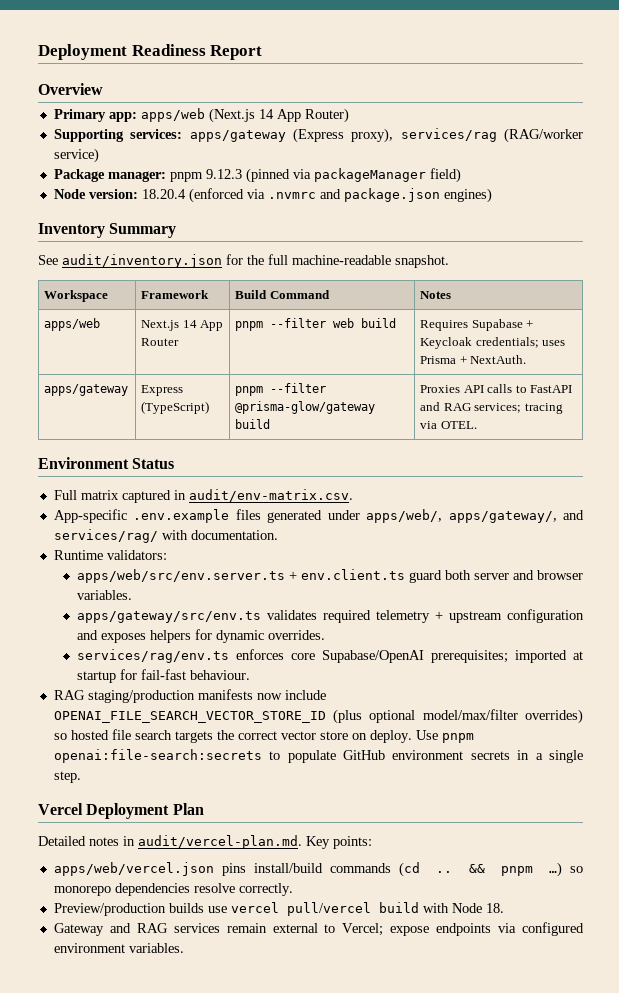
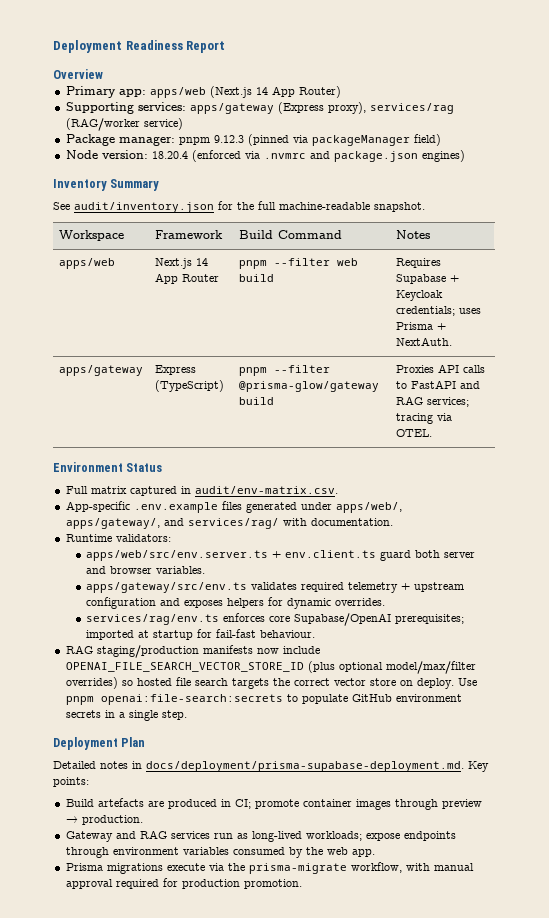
- Vercel Deployment Plan
+ Deployment Plan
- Detailed notes in audit/vercel-plan.md. Key points:
+ Detailed notes in docs/deployment/prisma-supabase-deployment.md. Key points:
- apps/web/vercel.json pins install/build commands (cd .. && pnpm …) so monorepo dependencies resolve correctly.
- Preview/production builds use vercel pull/vercel build with Node 18.
- Gateway and RAG services remain external to Vercel; expose endpoints via configured environment variables.
+ Build artefacts are produced in CI; promote container images through preview → production.
+ Gateway and RAG services run as long-lived workloads; expose endpoints through environment variables consumed by the web app.
+ Prisma migrations execute via the prisma-migrate workflow, with manual approval required for production promotion.

